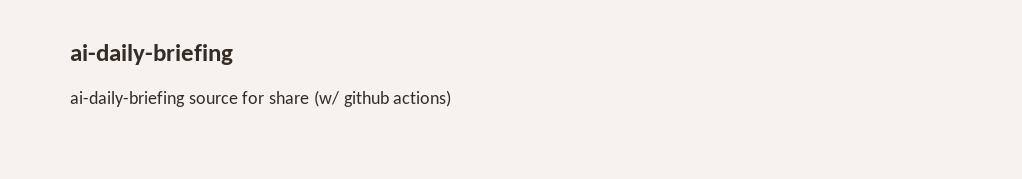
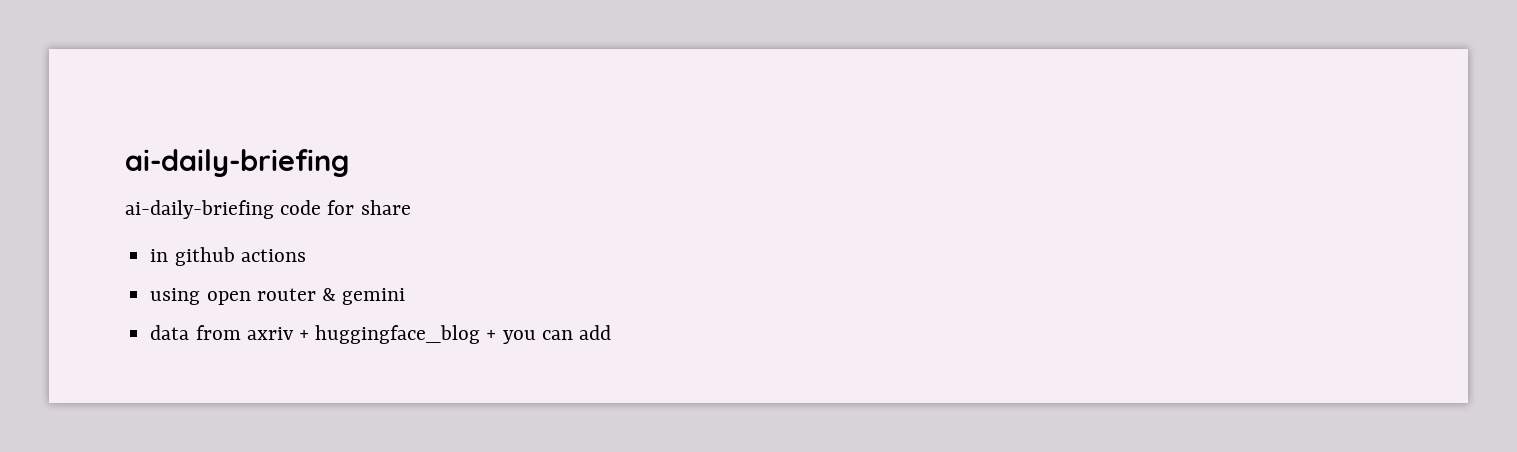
- ai-daily-briefing source for share (w/ github actions)
+ ai-daily-briefing code for share
+ in github actions
+ using open router & gemini
+ data from axriv + huggingface_blog + you can add

